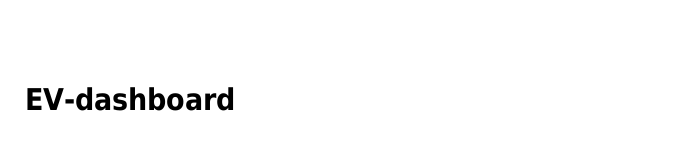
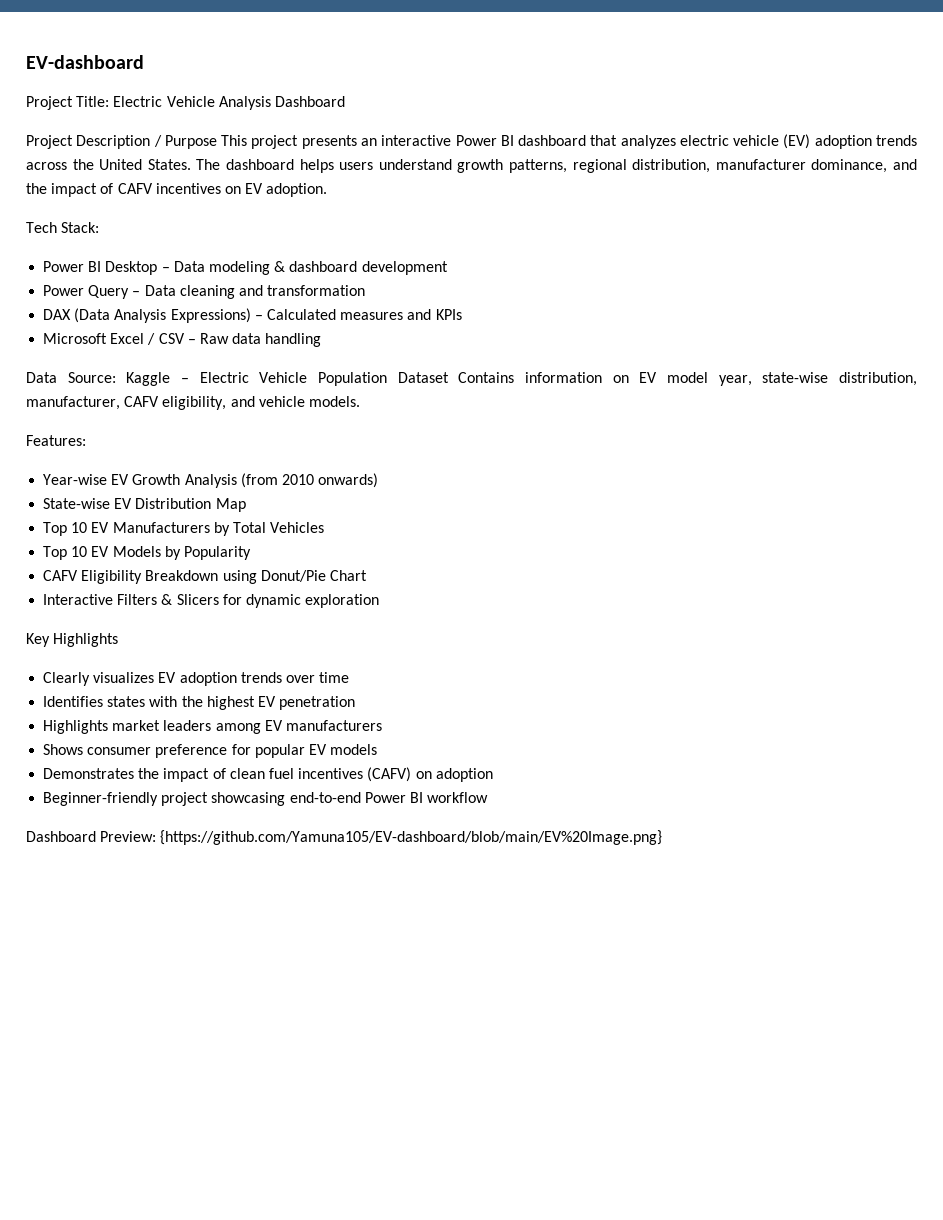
+ Project Title: Electric Vehicle Analysis Dashboard
+ Project Description / Purpose This project presents an interactive Power BI dashboard that analyzes electric vehicle (EV) adoption trends across the United States. The dashboard helps users understand growth patterns, regional distribution, manufacturer dominance, and the impact of CAFV incentives on EV adoption.
+ Tech Stack:
+ Power BI Desktop – Data modeling & dashboard development
+ Power Query – Data cleaning and transformation
+ DAX (Data Analysis Expressions) – Calculated measures and KPIs
+ Microsoft Excel / CSV – Raw data handling
+ Data Source: Kaggle – Electric Vehicle Population Dataset Contains information on EV model year, state-wise distribution, manufacturer, CAFV eligibility, and vehicle models.
+ Features:
+ Year-wise EV Growth Analysis (from 2010 onwards)
+ State-wise EV Distribution Map
+ Top 10 EV Manufacturers by Total Vehicles
+ Top 10 EV Models by Popularity
+ CAFV Eligibility Breakdown using Donut/Pie Chart
+ Interactive Filters & Slicers for dynamic exploration
+ Key Highlights
+ Clearly visualizes EV adoption trends over time
+ Identifies states with the highest EV penetration
+ Highlights market leaders among EV manufacturers
+ Shows consumer preference for popular EV models
+ Demonstrates the impact of clean fuel incentives (CAFV) on adoption
+ Beginner-friendly project showcasing end-to-end Power BI workflow
+ Dashboard Preview: {https://github.com/Yamuna105/EV-dashboard/blob/main/EV%20Image.png}

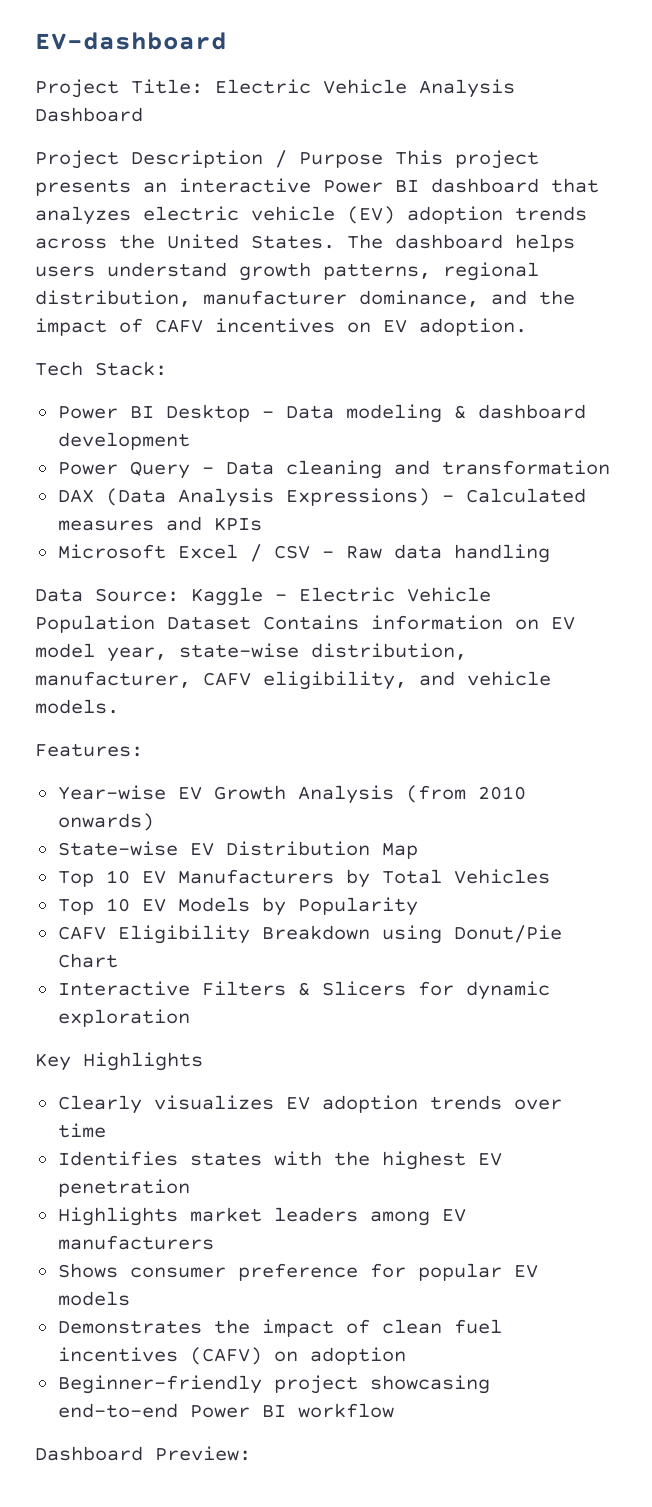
- Dashboard Preview: {https://github.com/Yamuna105/EV-dashboard/blob/main/EV%20Image.png}
+ Dashboard Preview:

